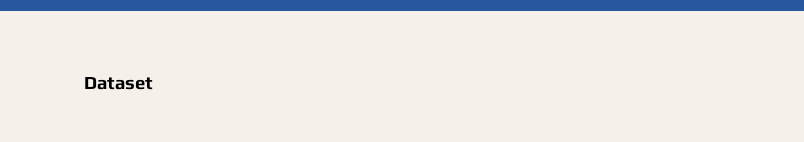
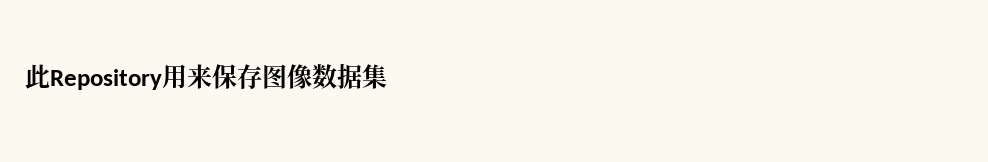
- Dataset
+ 此Repository用来保存图像数据集

